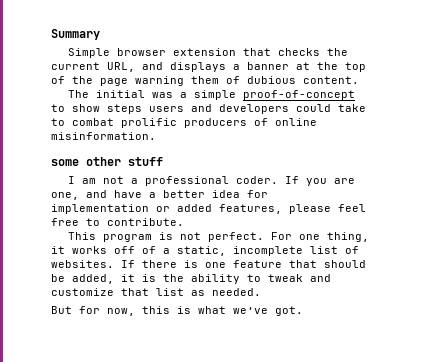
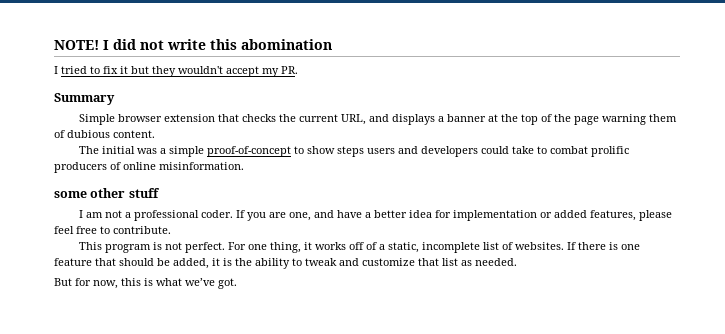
+ NOTE! I did not write this abomination
+ I tried to fix it but they wouldn't accept my PR.

